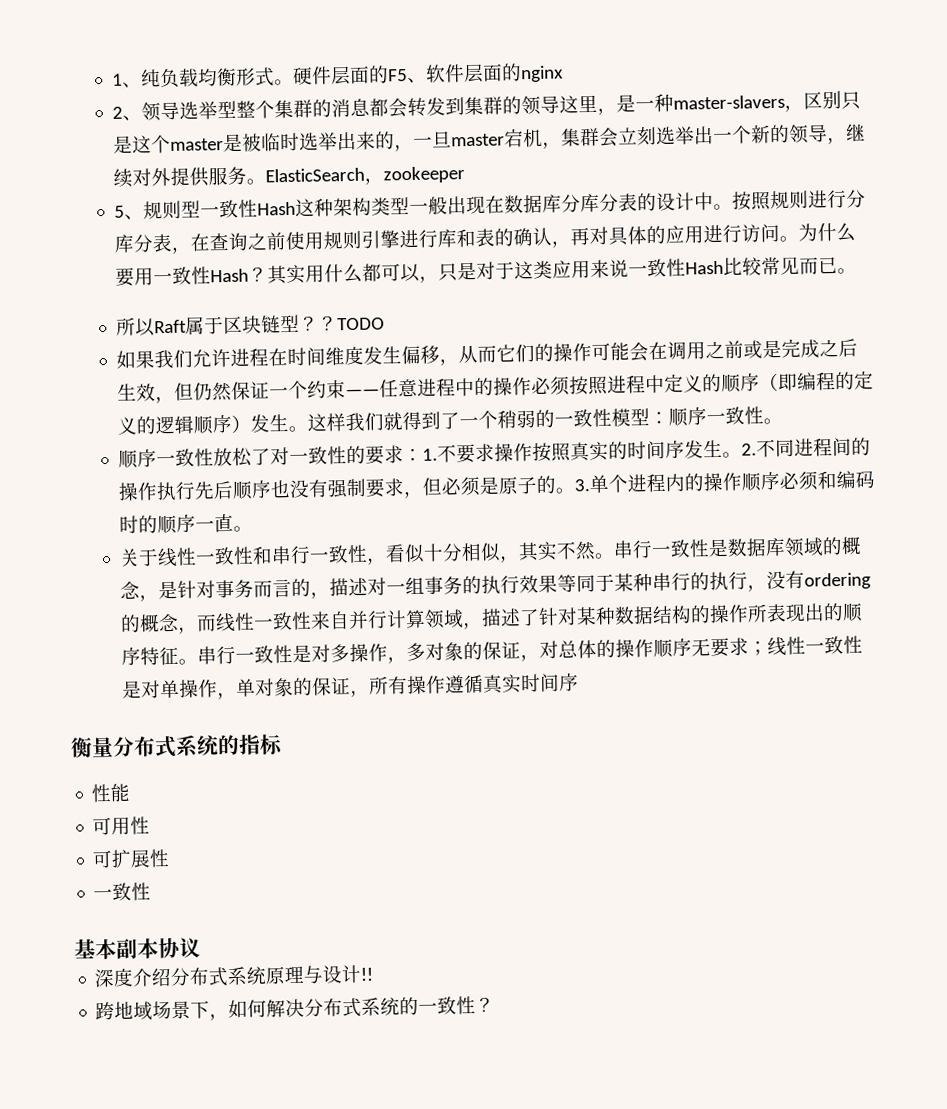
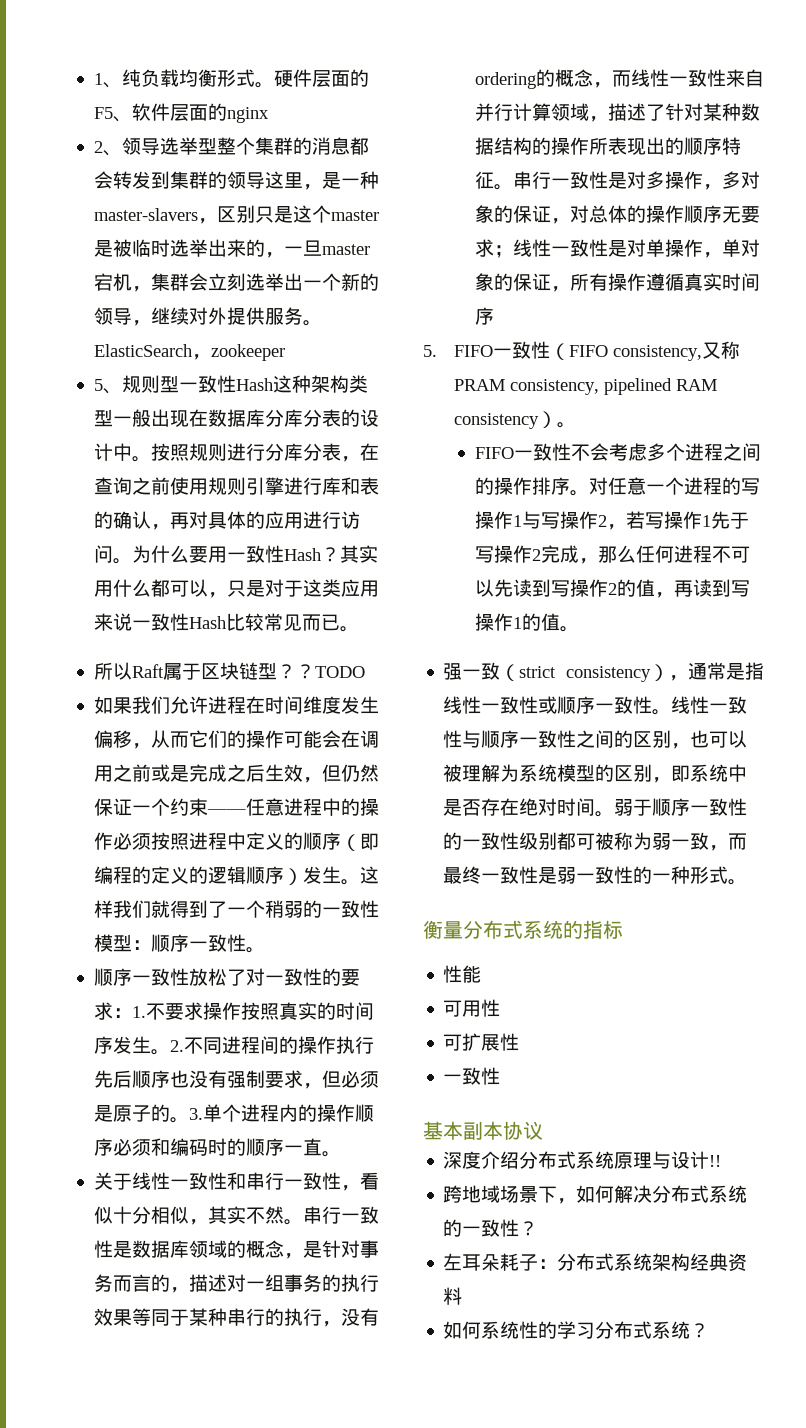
+ 5. FIFO一致性（FIFO consistency,又称PRAM consistency, pipelined RAM consistency）。
+ FIFO一致性不会考虑多个进程之间的操作排序。对任意一个进程的写操作1与写操作2，若写操作1先于写操作2完成，那么任何进程不可以先读到写操作2的值，再读到写操作1的值。
+ 强一致（strict consistency），通常是指线性一致性或顺序一致性。线性一致性与顺序一致性之间的区别，也可以被理解为系统模型的区别，即系统中是否存在绝对时间。弱于顺序一致性的一致性级别都可被称为弱一致，而最终一致性是弱一致性的一种形式。
+ 左耳朵耗子：分布式系统架构经典资料
+ 如何系统性的学习分布式系统？

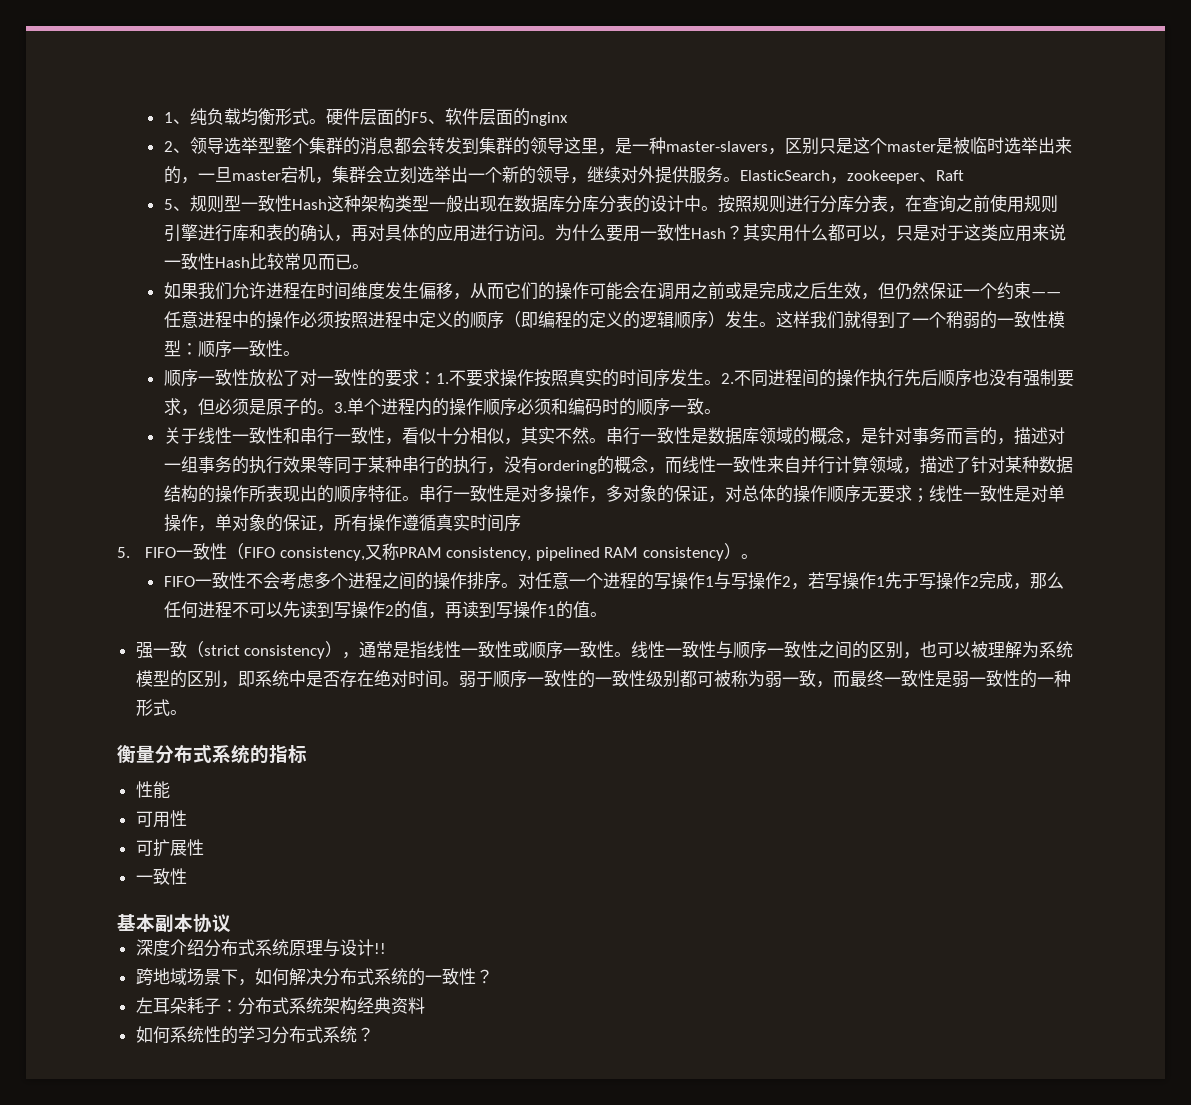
- ElasticSearch，zookeeper
+ ElasticSearch，zookeeper、Raft
- 所以Raft属于区块链型？？TODO
- 3.单个进程内的操作顺序必须和编码时的顺序一直。
+ 3.单个进程内的操作顺序必须和编码时的顺序一致。

